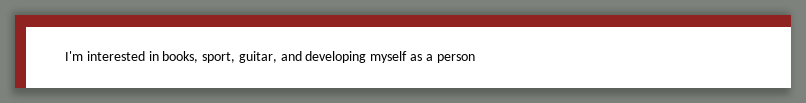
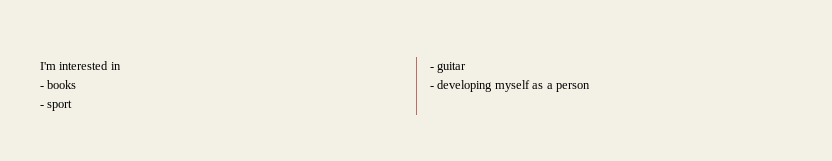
- I'm interested in books, sport, guitar, and developing myself as a person
+ I'm interested in
+ - books
+ - sport
+ - guitar
+ - developing myself as a person

